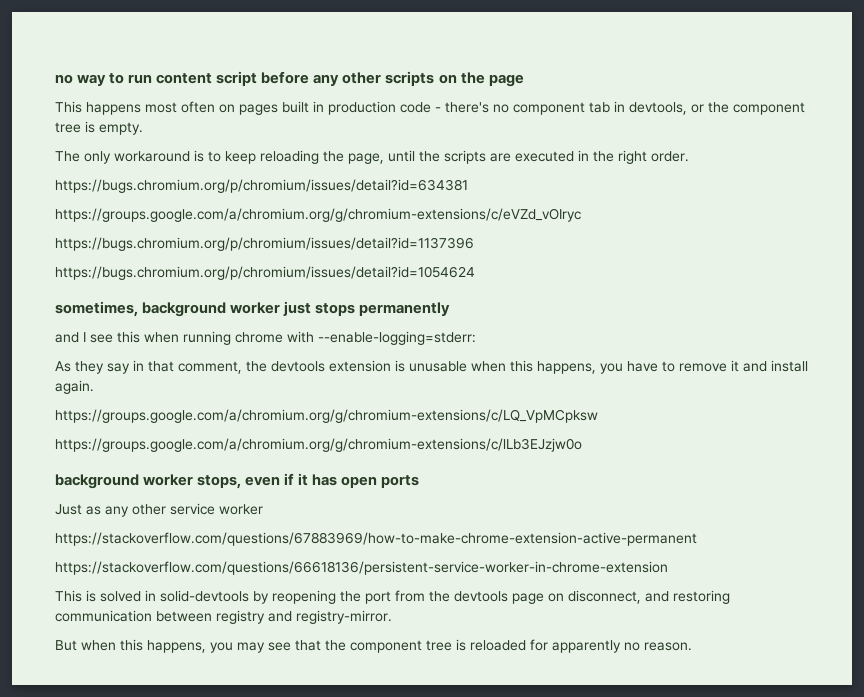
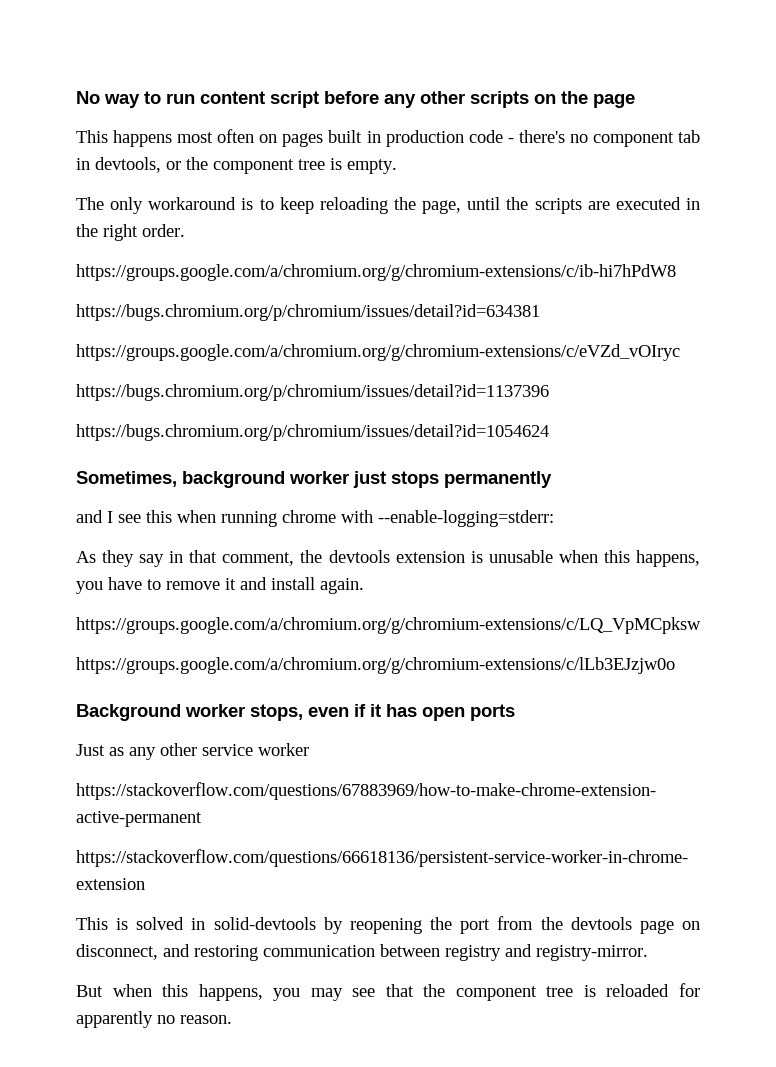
- no way to run content script before any other scripts on the page
+ No way to run content script before any other scripts on the page
+ https://groups.google.com/a/chromium.org/g/chromium-extensions/c/ib-hi7hPdW8
- sometimes, background worker just stops permanently
+ Sometimes, background worker just stops permanently
- background worker stops, even if it has open ports
+ Background worker stops, even if it has open ports

